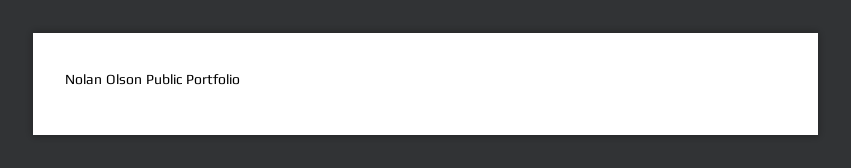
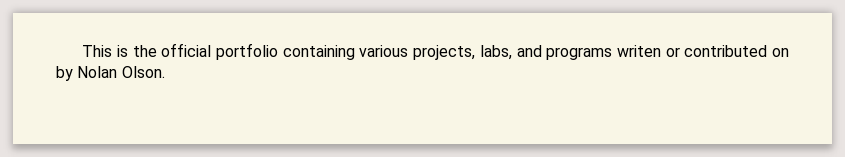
- Nolan Olson Public Portfolio
+ This is the official portfolio containing various projects, labs, and programs writen or contributed on by Nolan Olson.

